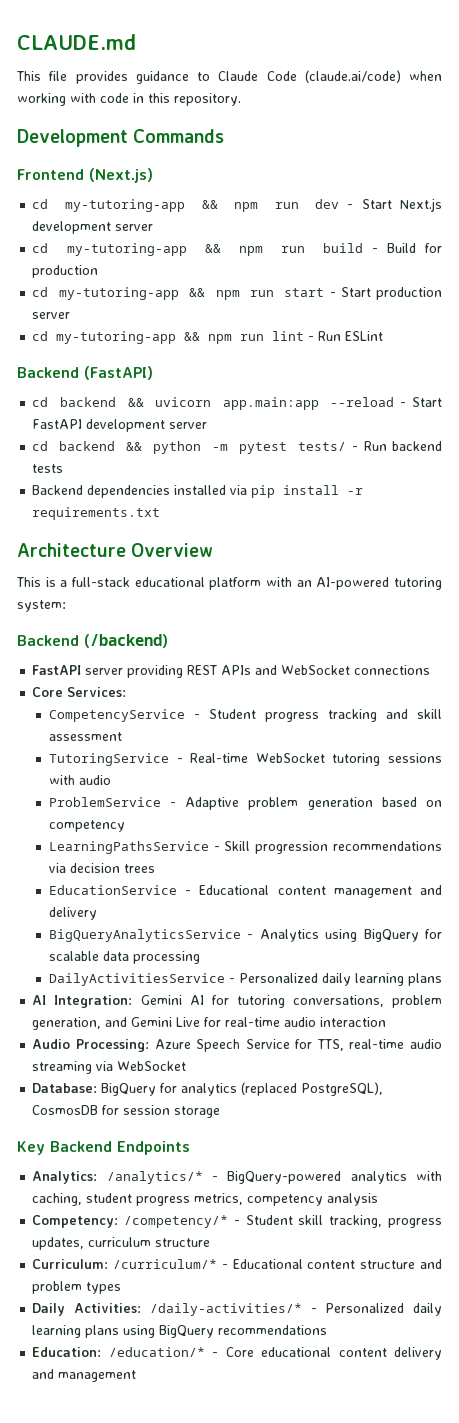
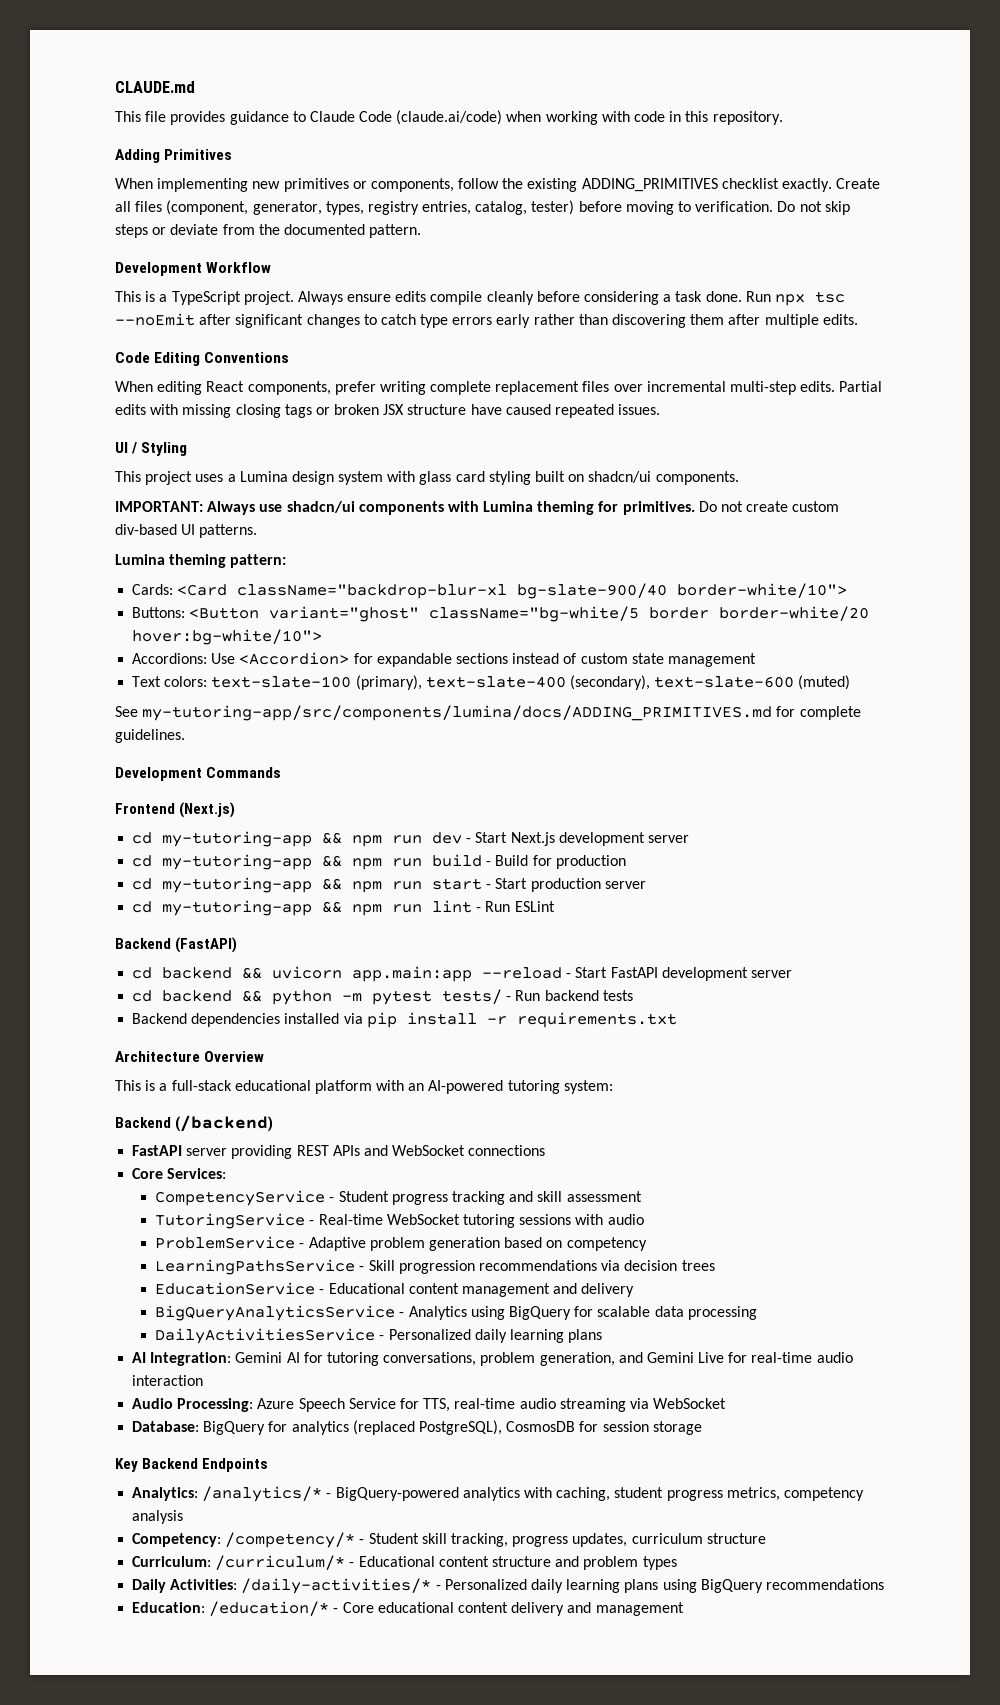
+ Adding Primitives
+ When implementing new primitives or components, follow the existing ADDING_PRIMITIVES checklist exactly. Create all files (component, generator, types, registry entries, catalog, tester) before moving to verification. Do not skip steps or deviate from the documented pattern.
+ Development Workflow
+ This is a TypeScript project. Always ensure edits compile cleanly before considering a task done. Run npx tsc --noEmit after significant changes to catch type errors early rather than discovering them after multiple edits.
+ Code Editing Conventions
+ When editing React components, prefer writing complete replacement files over incremental multi-step edits. Partial edits with missing closing tags or broken JSX structure have caused repeated issues.
+ UI / Styling
+ This project uses a Lumina design system with glass card styling built on shadcn/ui components.
+ IMPORTANT: Always use shadcn/ui components with Lumina theming for primitives. Do not create custom div-based UI patterns.
+ Lumina theming pattern:
+ Cards: <Card className="backdrop-blur-xl bg-slate-900/40 border-white/10">
+ Buttons: <Button variant="ghost" className="bg-white/5 border border-white/20 hover:bg-white/10">
+ Accordions: Use <Accordion> for expandable sections instead of custom state management
+ Text colors: text-slate-100 (primary), text-slate-400 (secondary), text-slate-600 (muted)
+ See my-tutoring-app/src/components/lumina/docs/ADDING_PRIMITIVES.md for complete guidelines.

